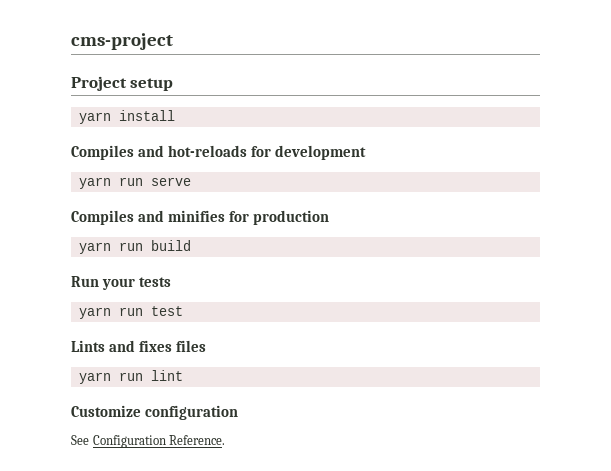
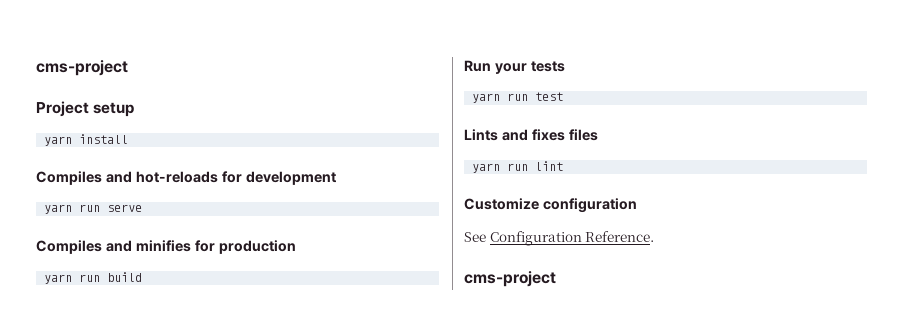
  See Configuration Reference.
+ cms-project

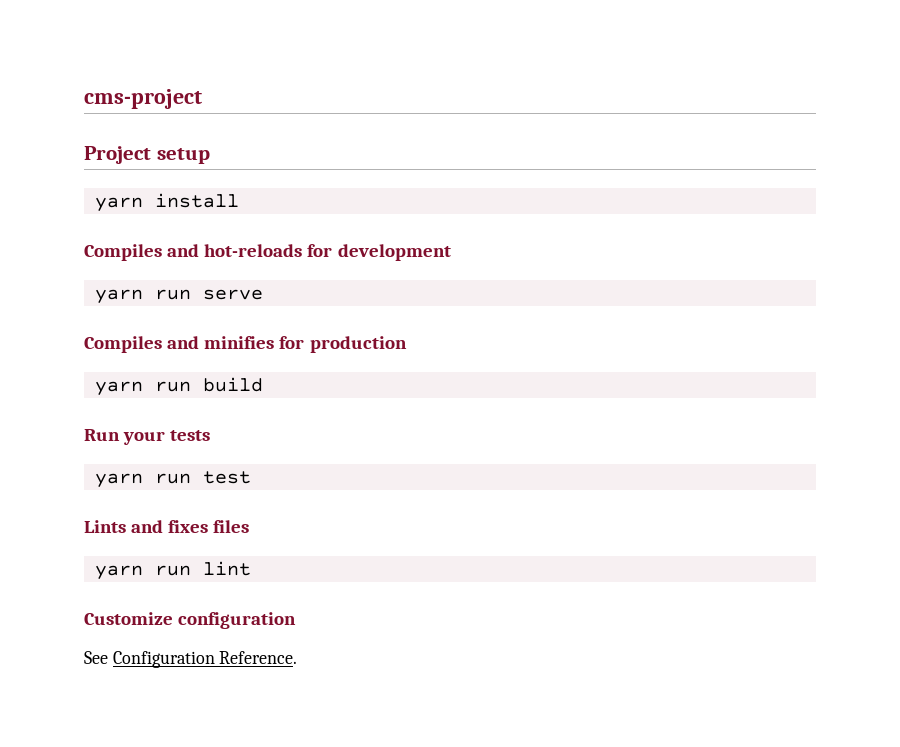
  See Configuration Reference.
- cms-project

